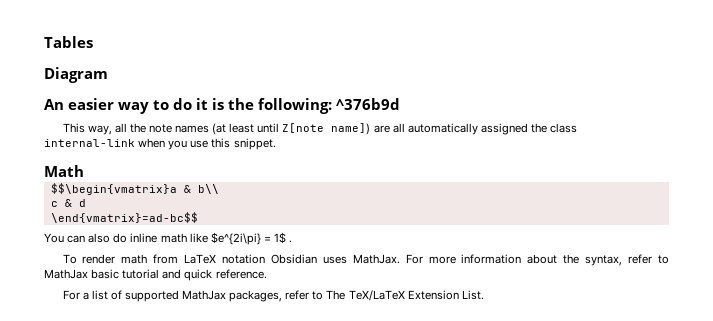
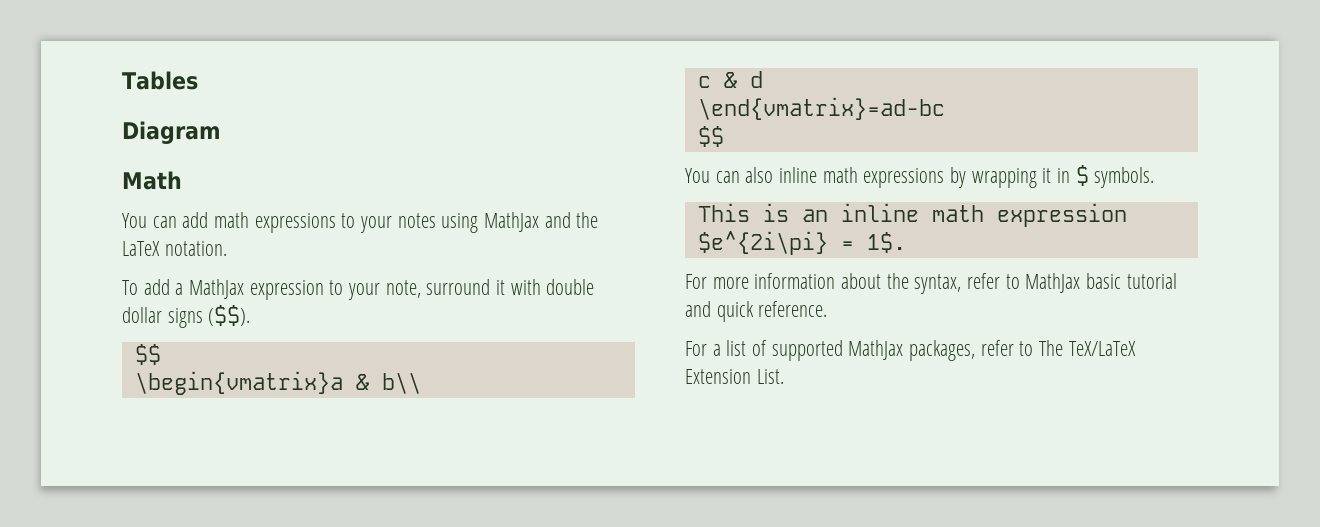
- An easier way to do it is the following: ^376b9d
- This way, all the note names (at least until Z[note name]) are all automatically assigned the class internal-link when you use this snippet.
  Math
- $$\begin{vmatrix}a & b\\
+ You can add math expressions to your notes using MathJax and the LaTeX notation.
+ To add a MathJax expression to your note, surround it with double dollar signs ($$).
+ $$
+ \begin{vmatrix}a & b\\
- \end{vmatrix}=ad-bc$$
+ \end{vmatrix}=ad-bc
+ $$
- You can also do inline math like $e^{2i\pi} = 1$ .
- To render math from LaTeX notation Obsidian uses MathJax. For more information about the syntax, refer to MathJax basic tutorial and quick reference.
+ You can also inline math expressions by wrapping it in $ symbols.
+ This is an inline math expression $e^{2i\pi} = 1$.
+ For more information about the syntax, refer to MathJax basic tutorial and quick reference.

